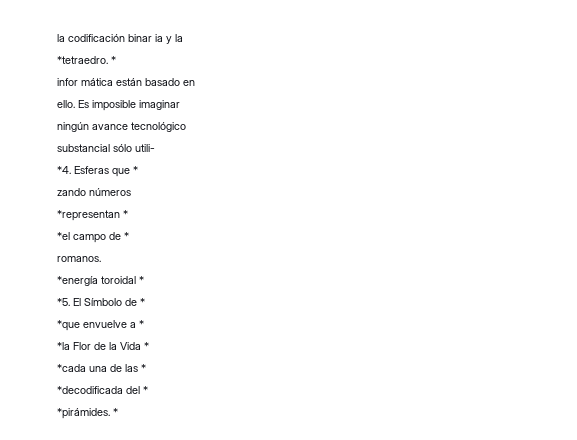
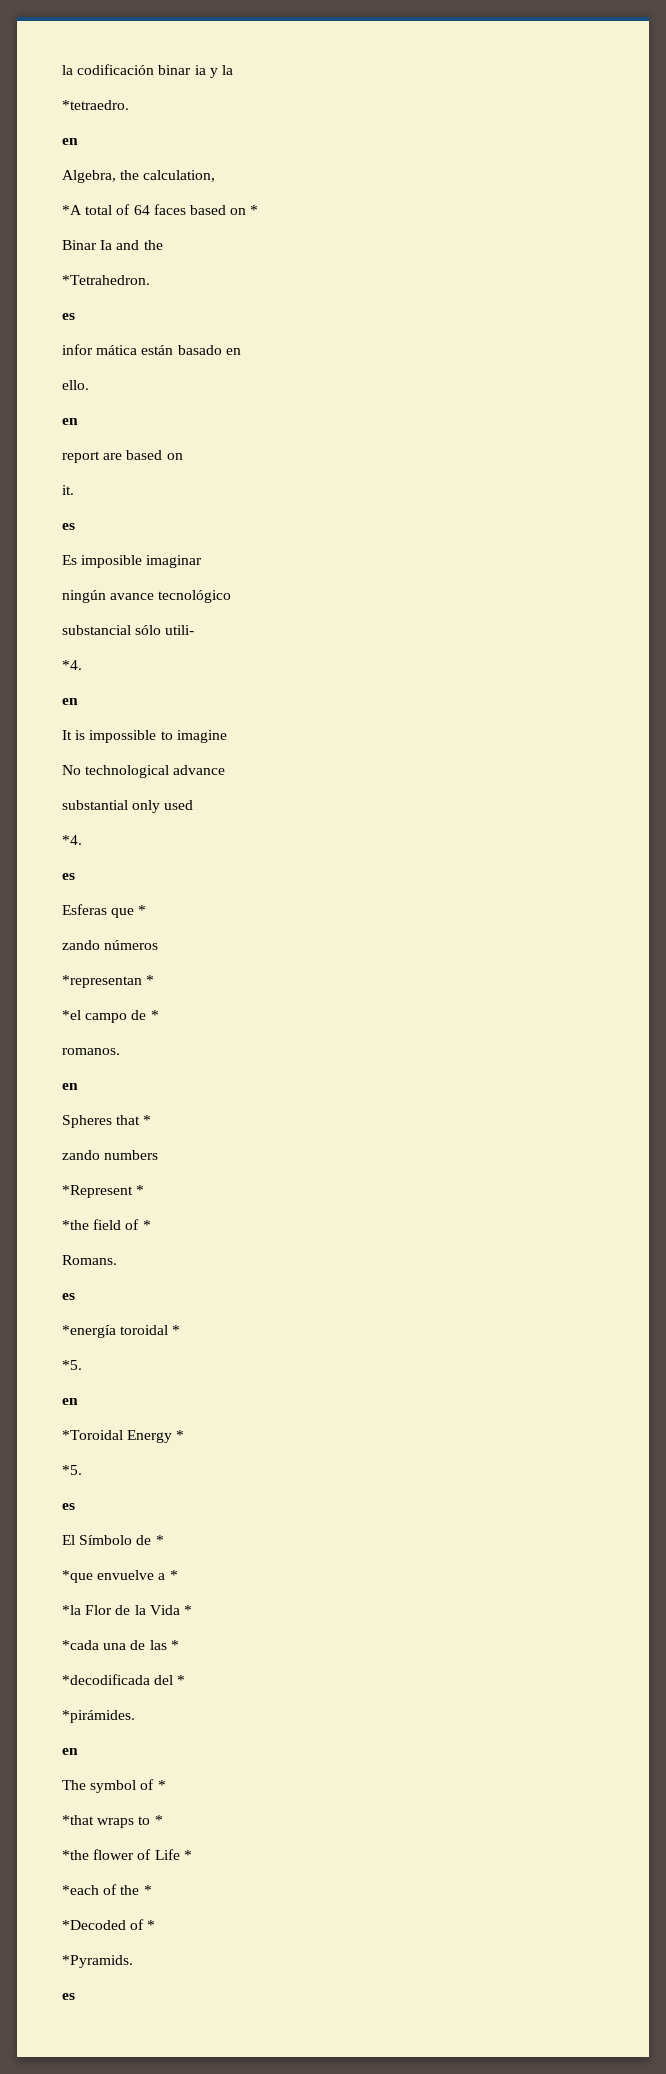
- *tetraedro. *
+ *tetraedro.
+ en
+ Algebra, the calculation,
+ *A total of 64 faces based on *
+ Binar Ia and the
+ *Tetrahedron.
+ es
- ello. Es imposible imaginar
+ ello.
+ en
+ report are based on
+ it.
+ es
+ Es imposible imaginar
  substancial sólo utili-
- *4. Esferas que *
+ *4.
+ en
+ It is impossible to imagine
+ No technological advance
+ substantial only used
+ *4.
+ es
+ Esferas que *
  romanos.
+ en
+ Spheres that *
+ zando numbers
+ *Represent *
+ *the field of *
+ Romans.
+ es
  *energía toroidal *
- *5. El Símbolo de *
+ *5.
+ en
+ *Toroidal Energy *
+ *5.
+ es
+ El Símbolo de *
- *pirámides. *
+ *pirámides.
+ en
+ The symbol of *
+ *that wraps to *
+ *the flower of Life *
+ *each of the *
+ *Decoded of *
+ *Pyramids.
+ es

